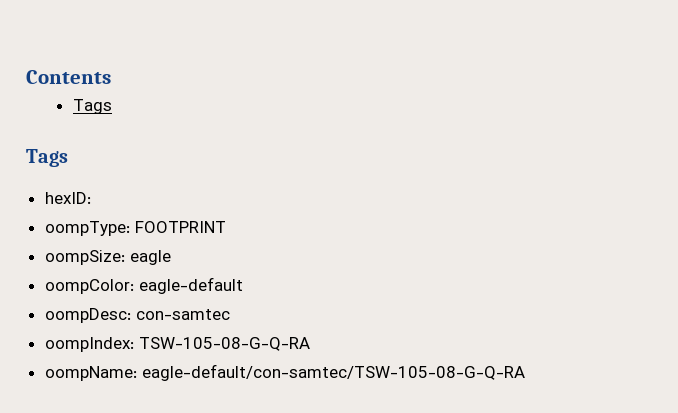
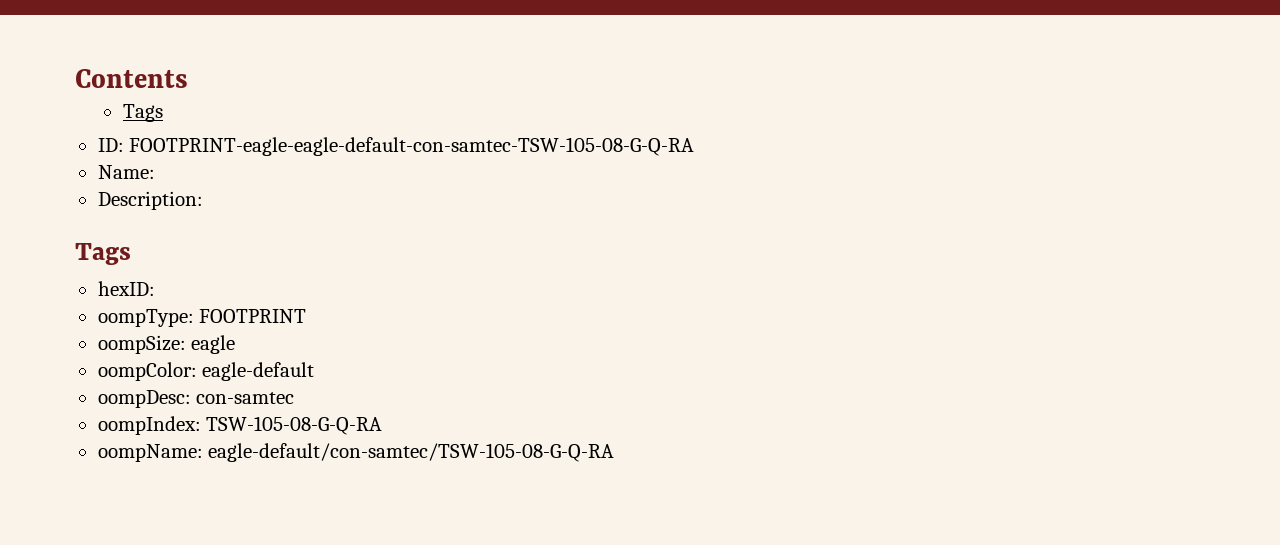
+ ID: FOOTPRINT-eagle-eagle-default-con-samtec-TSW-105-08-G-Q-RA
+ Name:
+ Description:

